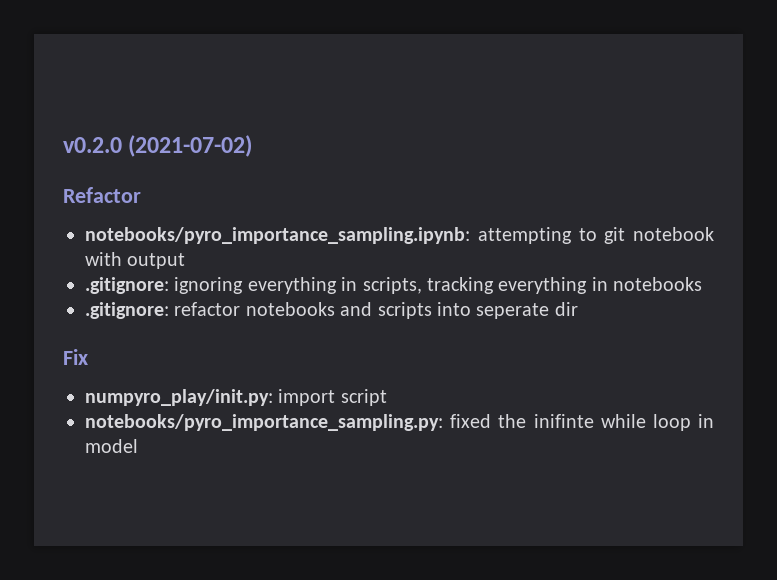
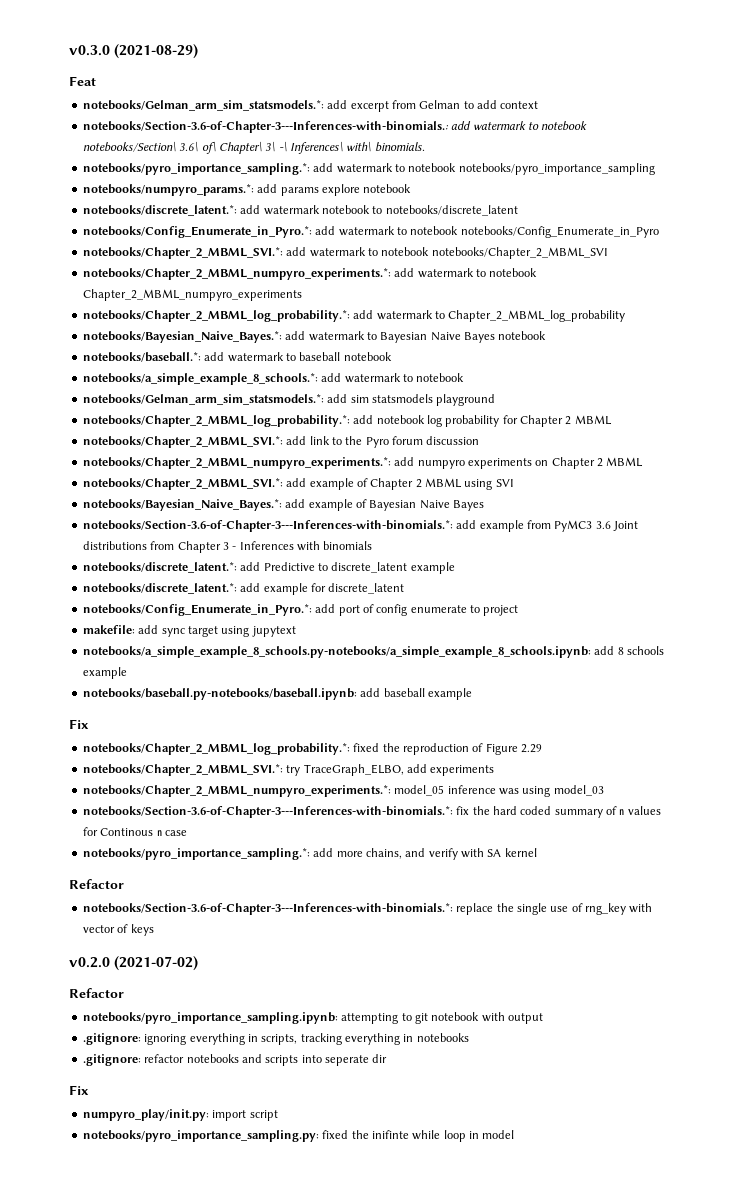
+ v0.3.0 (2021-08-29)
+ Feat
+ notebooks/Gelman_arm_sim_statsmodels.*: add excerpt from Gelman to add context
+ notebooks/Section-3.6-of-Chapter-3---Inferences-with-binomials.: add watermark to notebook notebooks/Section\ 3.6\ of\ Chapter\ 3\ -\ Inferences\ with\ binomials.
+ notebooks/pyro_importance_sampling.*: add watermark to notebook notebooks/pyro_importance_sampling
+ notebooks/numpyro_params.*: add params explore notebook
+ notebooks/discrete_latent.*: add watermark notebook to notebooks/discrete_latent
+ notebooks/Config_Enumerate_in_Pyro.*: add watermark to notebook notebooks/Config_Enumerate_in_Pyro
+ notebooks/Chapter_2_MBML_SVI.*: add watermark to notebook notebooks/Chapter_2_MBML_SVI
+ notebooks/Chapter_2_MBML_numpyro_experiments.*: add watermark to notebook Chapter_2_MBML_numpyro_experiments
+ notebooks/Chapter_2_MBML_log_probability.*: add watermark to Chapter_2_MBML_log_probability
+ notebooks/Bayesian_Naive_Bayes.*: add watermark to Bayesian Naive Bayes notebook
+ notebooks/baseball.*: add watermark to baseball notebook
+ notebooks/a_simple_example_8_schools.*: add watermark to notebook
+ notebooks/Gelman_arm_sim_statsmodels.*: add sim statsmodels playground
+ notebooks/Chapter_2_MBML_log_probability.*: add notebook log probability for Chapter 2 MBML
+ notebooks/Chapter_2_MBML_SVI.*: add link to the Pyro forum discussion
+ notebooks/Chapter_2_MBML_numpyro_experiments.*: add numpyro experiments on Chapter 2 MBML
+ notebooks/Chapter_2_MBML_SVI.*: add example of Chapter 2 MBML using SVI
+ notebooks/Bayesian_Naive_Bayes.*: add example of Bayesian Naive Bayes
+ notebooks/Section-3.6-of-Chapter-3---Inferences-with-binomials.*: add example from PyMC3 3.6 Joint distributions from Chapter 3 - Inferences with binomials
+ notebooks/discrete_latent.*: add Predictive to discrete_latent example
+ notebooks/discrete_latent.*: add example for discrete_latent
+ notebooks/Config_Enumerate_in_Pyro.*: add port of config enumerate to project
+ makefile: add sync target using jupytext
+ notebooks/a_simple_example_8_schools.py-notebooks/a_simple_example_8_schools.ipynb: add 8 schools example
+ notebooks/baseball.py-notebooks/baseball.ipynb: add baseball example
+ Fix
+ notebooks/Chapter_2_MBML_log_probability.*: fixed the reproduction of Figure 2.29
+ notebooks/Chapter_2_MBML_SVI.*: try TraceGraph_ELBO, add experiments
+ notebooks/Chapter_2_MBML_numpyro_experiments.*: model_05 inference was using model_03
+ notebooks/Section-3.6-of-Chapter-3---Inferences-with-binomials.*: fix the hard coded summary of n values for Continous n case
+ notebooks/pyro_importance_sampling.*: add more chains, and verify with SA kernel
+ Refactor
+ notebooks/Section-3.6-of-Chapter-3---Inferences-with-binomials.*: replace the single use of rng_key with vector of keys

